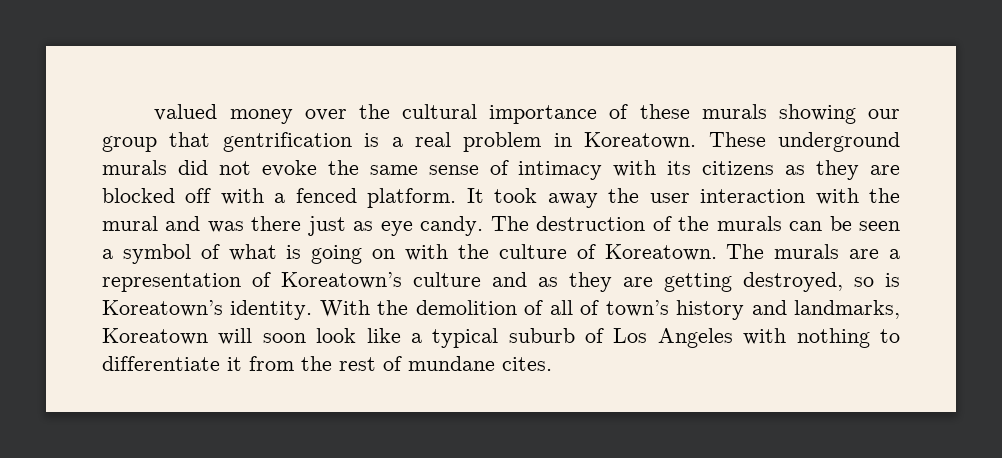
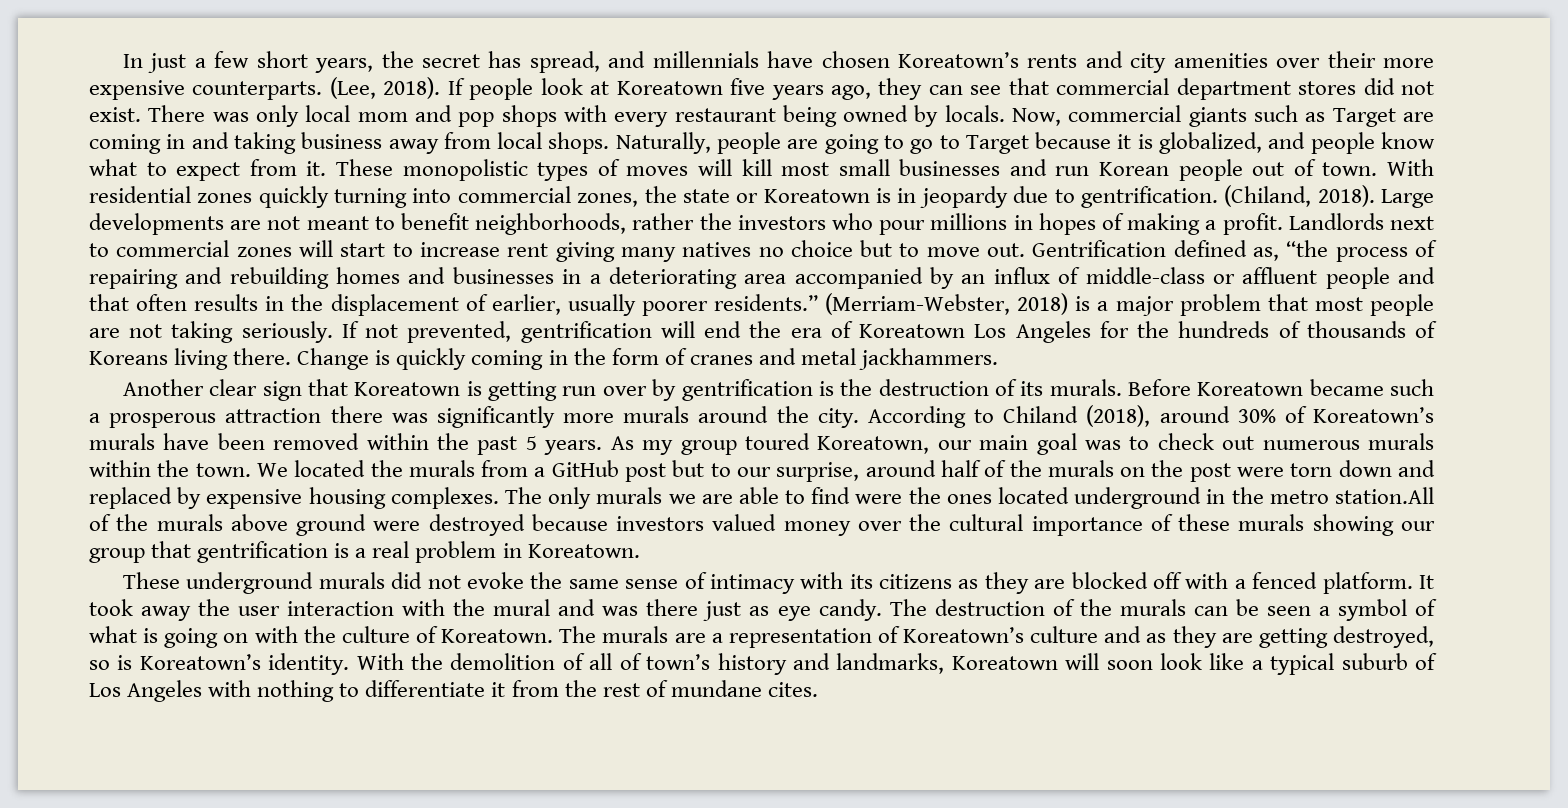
- valued money over the cultural importance of these murals showing our group that gentrification is a real problem in Koreatown. These underground murals did not evoke the same sense of intimacy with its citizens as they are blocked off with a fenced platform.
+ In just a few short years, the secret has spread, and millennials have chosen Koreatown’s rents and city amenities over their more expensive counterparts. (Lee, 2018). If people look at Koreatown five years ago, they can see that commercial department stores did not exist. There was only local mom and pop shops with every restaurant being owned by locals. Now, commercial giants such as Target are coming in and taking business away from local shops. Naturally, people are going to go to Target because it is globalized, and people know what to expect from it. These monopolistic types of moves will kill most small businesses and run Korean people out of town. With residential zones quickly turning into commercial zones, the state or Koreatown is in jeopardy due to gentrification. (Chiland, 2018). Large developments are not meant to benefit neighborhoods, rather the investors who pour millions in hopes of making a profit. Landlords next to commercial zones will start to increase rent giving many natives no choice but to move out. Gentrification defined as, “the process of repairing and rebuilding homes and businesses in a deteriorating area accompanied by an influx of middle-class or affluent people and that often results in the displacement of earlier, usually poorer residents.” (Merriam-Webster, 2018) is a major problem that most people are not taking seriously. If not prevented, gentrification will end the era of Koreatown Los Angeles for the hundreds of thousands of Koreans living there. Change is quickly coming in the form of cranes and metal jackhammers.
+ Another clear sign that Koreatown is getting run over by gentrification is the destruction of its murals. Before Koreatown became such a prosperous attraction there was significantly more murals around the city. According to Chiland (2018), around 30% of Koreatown’s murals have been removed within the past 5 years. As my group toured Koreatown, our main goal was to check out numerous murals within the town. We located the murals from a GitHub post but to our surprise, around half of the murals on the post were torn down and replaced by expensive housing complexes. The only murals we are able to find were the ones located underground in the metro station.All of the murals above ground were destroyed because investors valued money over the cultural importance of these murals showing our group that gentrification is a real problem in Koreatown.
+ These underground murals did not evoke the same sense of intimacy with its citizens as they are blocked off with a fenced platform.

